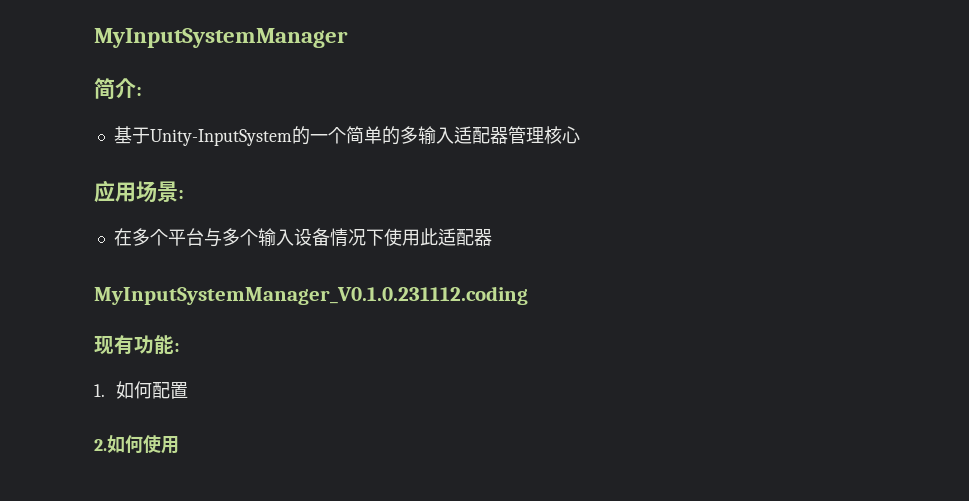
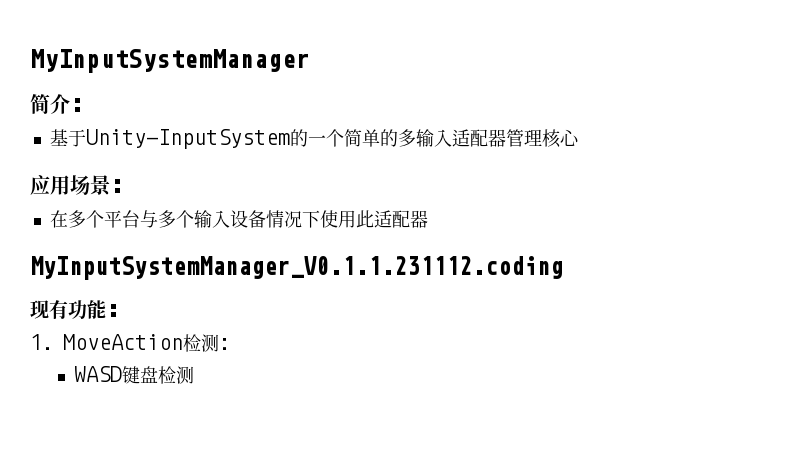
- MyInputSystemManager_V0.1.0.231112.coding
+ MyInputSystemManager_V0.1.1.231112.coding
- 1.如何配置
- 2.如何使用
+ 1. MoveAction检测:
+ WASD键盘检测

